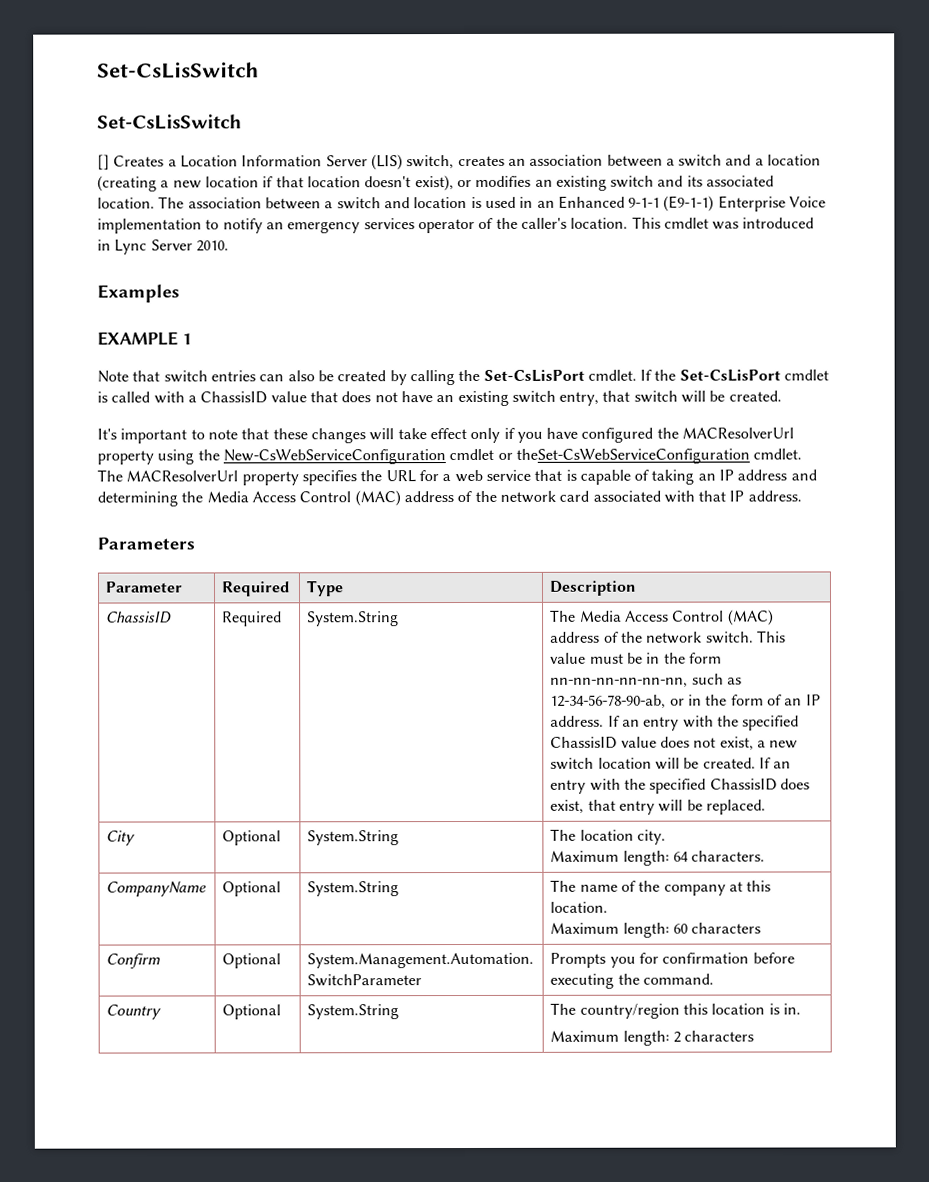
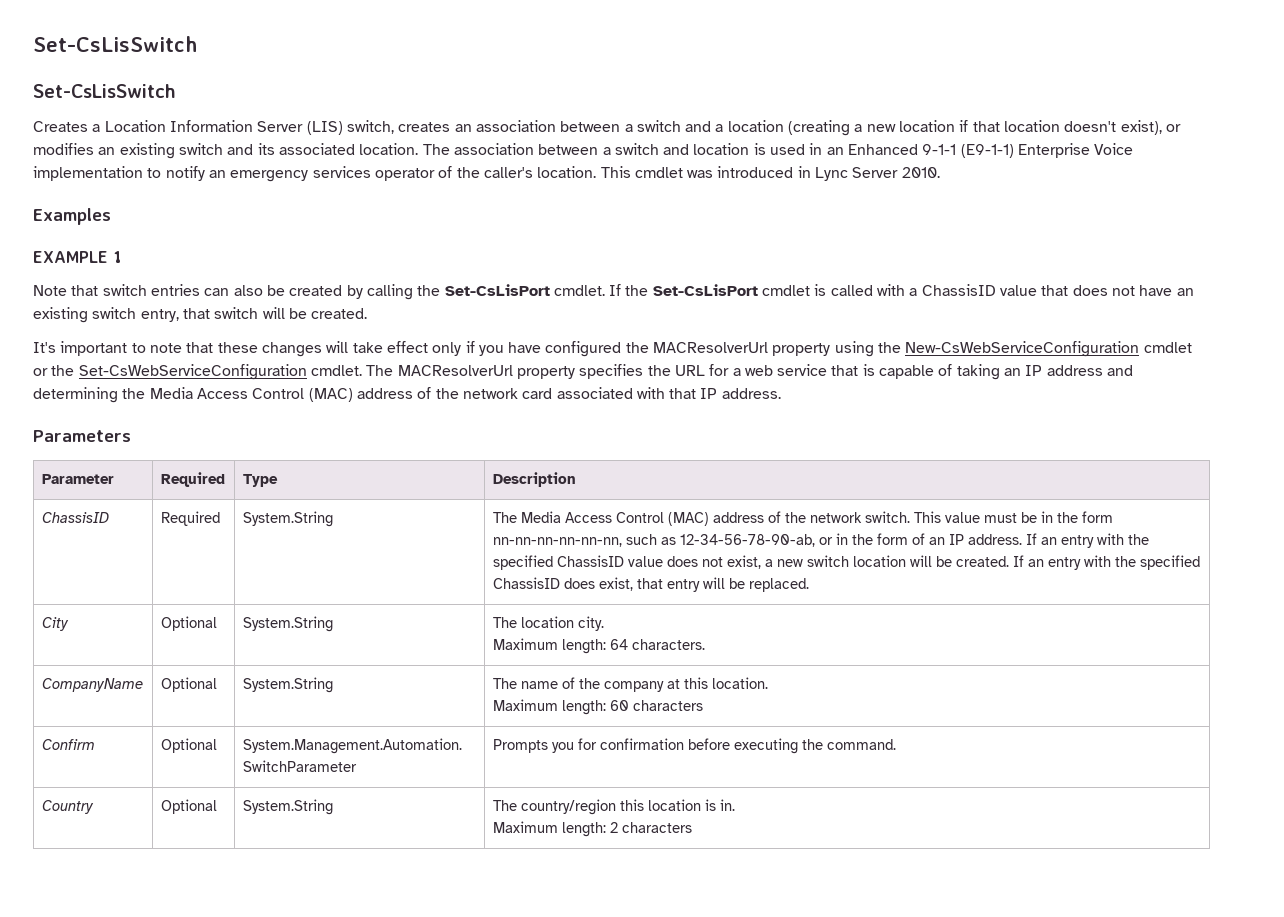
- [] Creates a Location Information Server (LIS) switch, creates an association between a switch and a location (creating a new location if that location doesn't exist), or modifies an existing switch and its associated location.
+ Creates a Location Information Server (LIS) switch, creates an association between a switch and a location (creating a new location if that location doesn't exist), or modifies an existing switch and its associated location.
- It's important to note that these changes will take effect only if you have configured the MACResolverUrl property using the New-CsWebServiceConfiguration cmdlet or theSet-CsWebServiceConfiguration cmdlet.
+ It's important to note that these changes will take effect only if you have configured the MACResolverUrl property using the New-CsWebServiceConfiguration cmdlet or the Set-CsWebServiceConfiguration cmdlet.

